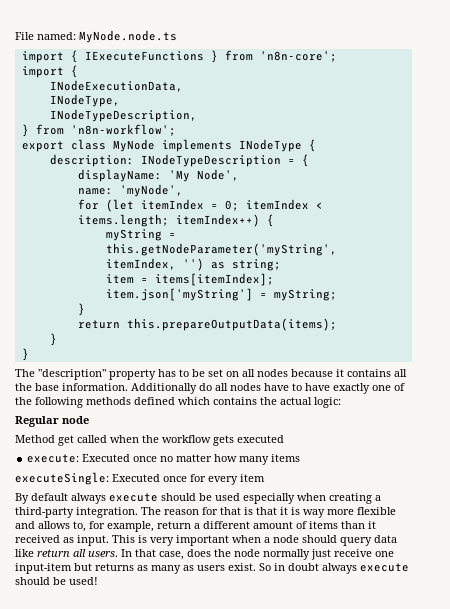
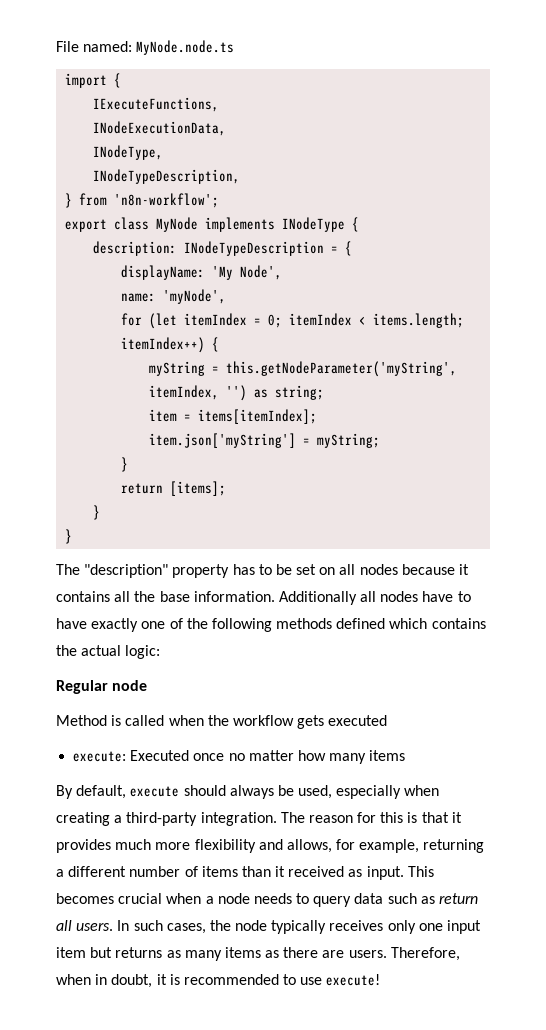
- import { IExecuteFunctions } from 'n8n-core';
  import {
+ IExecuteFunctions,
- return this.prepareOutputData(items);
+ return [items];
- Additionally do all nodes have to have exactly one of the following methods defined which contains the actual logic:
+ Additionally all nodes have to have exactly one of the following methods defined which contains the actual logic:
- Method get called when the workflow gets executed
+ Method is called when the workflow gets executed
- executeSingle: Executed once for every item
- By default always execute should be used especially when creating a third-party integration.
+ By default, execute should always be used, especially when creating a third-party integration.
- The reason for that is that it is way more flexible and allows to, for example, return a different amount of items than it received as input.
+ The reason for this is that it provides much more flexibility and allows, for example, returning a different number of items than it received as input.
- This is very important when a node should query data like return all users. In that case, does the node normally just receive one input-item but returns as many as users exist. So in doubt always execute should be used!
+ This becomes crucial when a node needs to query data such as return all users. In such cases, the node typically receives only one input item but returns as many items as there are users. Therefore, when in doubt, it is recommended to use execute!

